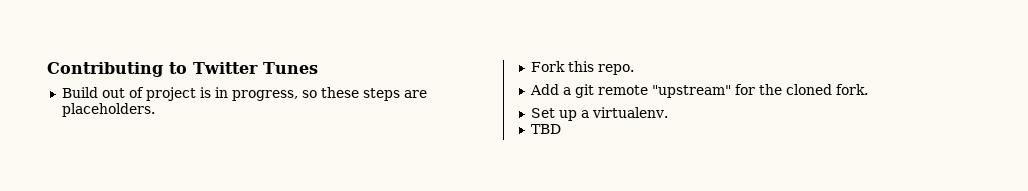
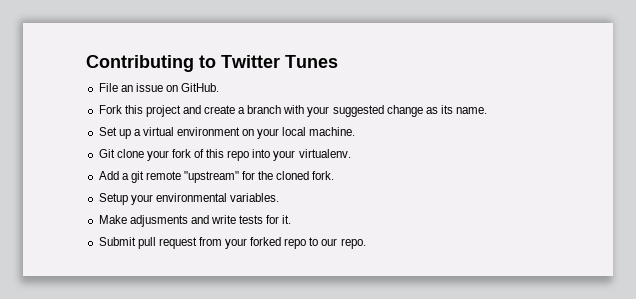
- Build out of project is in progress, so these steps are placeholders.
- Fork this repo.
+ File an issue on GitHub.
+ Fork this project and create a branch with your suggested change as its name.
+ Set up a virtual environment on your local machine.
+ Git clone your fork of this repo into your virtualenv.
- Set up a virtualenv.
- TBD
+ Setup your environmental variables.
+ Make adjusments and write tests for it.
+ Submit pull request from your forked repo to our repo.

